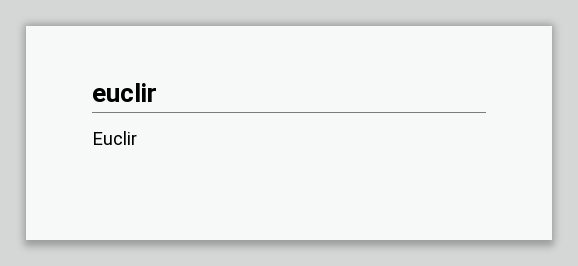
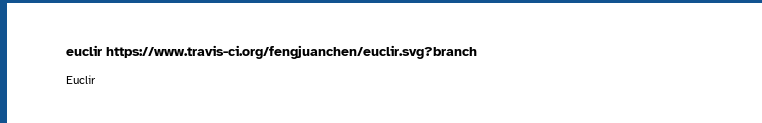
- euclir
+ euclir https://www.travis-ci.org/fengjuanchen/euclir.svg?branch

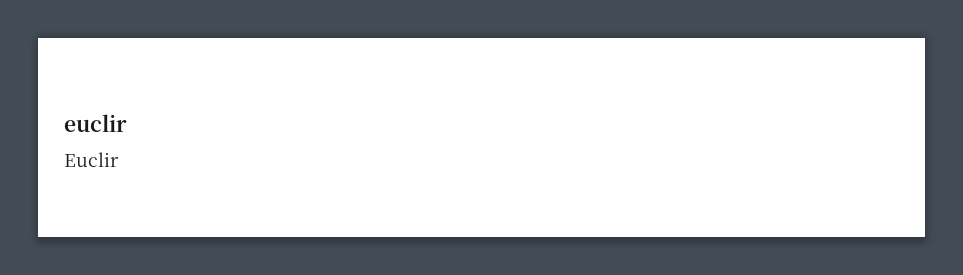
- euclir https://www.travis-ci.org/fengjuanchen/euclir.svg?branch
+ euclir

